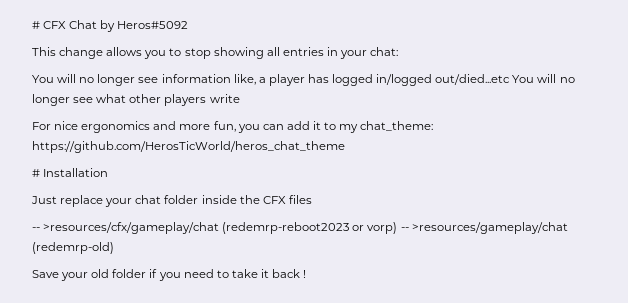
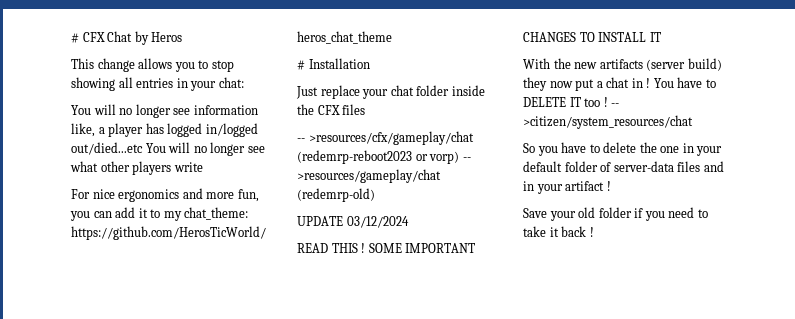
- # CFX Chat by Heros#5092
+ # CFX Chat by Heros
+ UPDATE 03/12/2024
+ READ THIS ! SOME IMPORTANT CHANGES TO INSTALL IT
+ With the new artifacts (server build) they now put a chat in ! You have to DELETE IT too ! -- >citizen/system_resources/chat
+ So you have to delete the one in your default folder of server-data files and in your artifact !

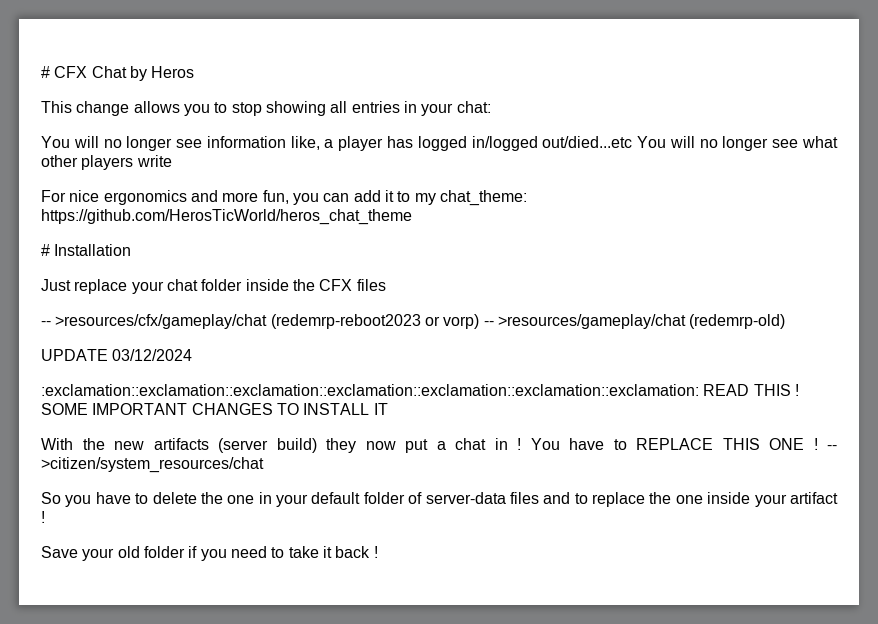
- READ THIS !
+ :exclamation::exclamation::exclamation::exclamation::exclamation::exclamation::exclamation: READ THIS !
- You have to DELETE IT too !
+ You have to REPLACE THIS ONE !
- So you have to delete the one in your default folder of server-data files and in your artifact !
+ So you have to delete the one in your default folder of server-data files and to replace the one inside your artifact !

